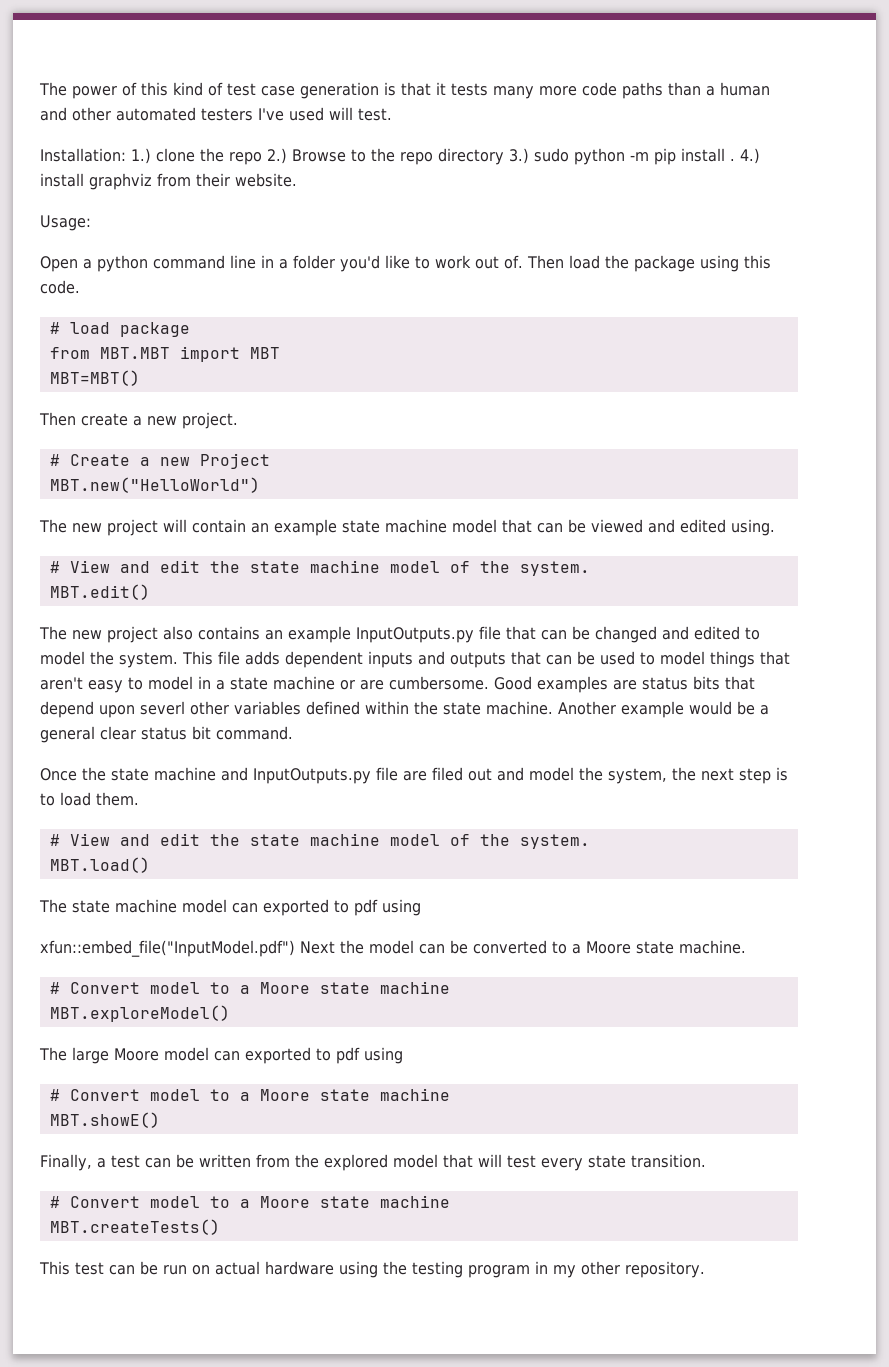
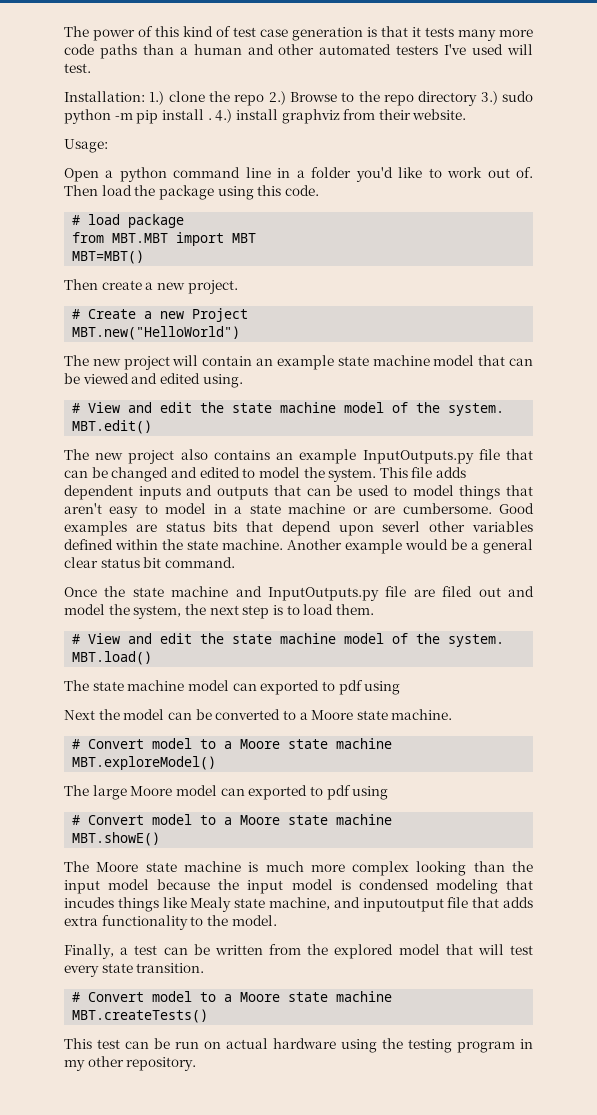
- xfun::embed_file("InputModel.pdf") Next the model can be converted to a Moore state machine.
+ Next the model can be converted to a Moore state machine.
+ The Moore state machine is much more complex looking than the input model because the input model is condensed modeling that incudes things like Mealy state machine, and inputoutput file that adds extra functionality to the model.

